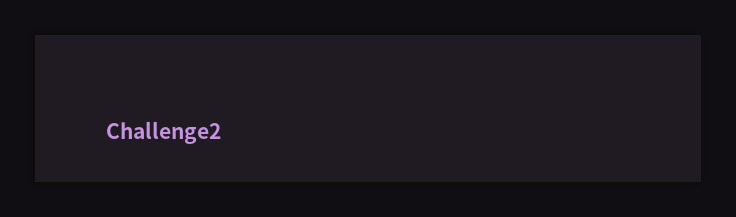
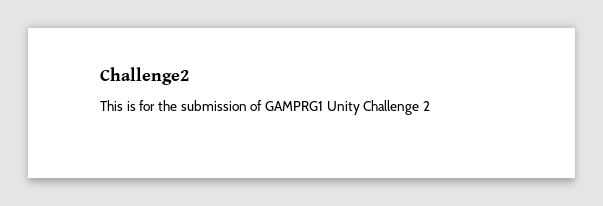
+ This is for the submission of GAMPRG1 Unity Challenge 2

